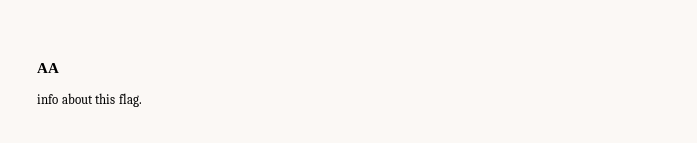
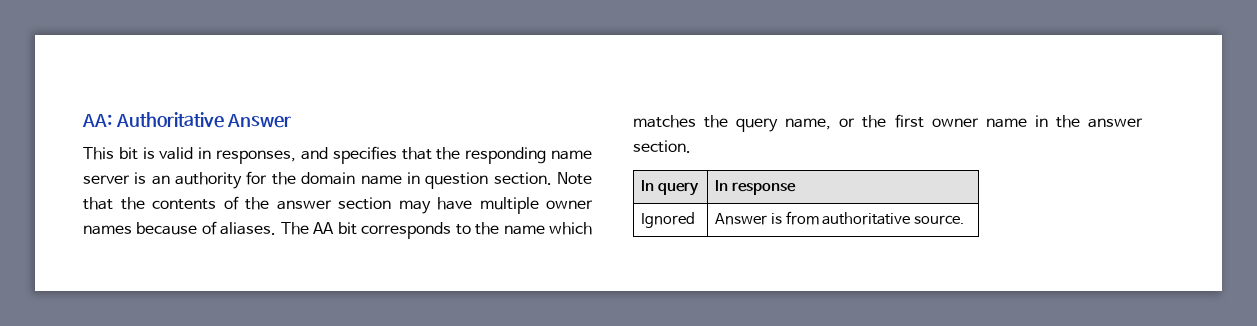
- AA
- info about this flag.
+ AA: Authoritative Answer
+ This bit is valid in responses, and specifies that the responding name server is an authority for the domain name in question section. Note that the contents of the answer section may have multiple owner names because of aliases. The AA bit corresponds to the name which matches the query name, or the first owner name in the answer section.
+ In query | In response
+ Ignored | Answer is from authoritative source.

